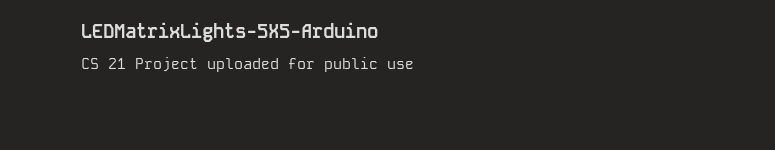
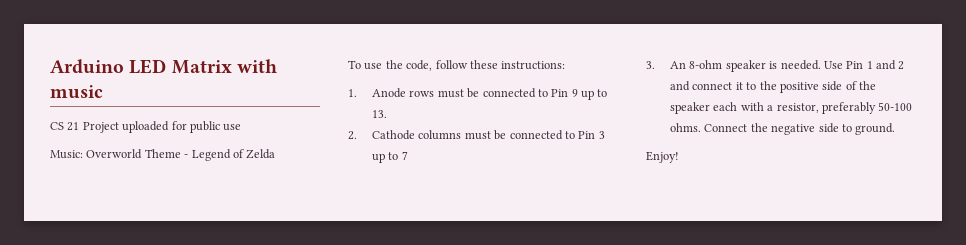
- LEDMatrixLights-5X5-Arduino
+ Arduino LED Matrix with music
+ Music: Overworld Theme - Legend of Zelda
+ To use the code, follow these instructions:
+ 1. Anode rows must be connected to Pin 9 up to 13.
+ 2. Cathode columns must be connected to Pin 3 up to 7
+ 3. An 8-ohm speaker is needed. Use Pin 1 and 2 and connect it to the positive side of the speaker each with a resistor, preferably 50-100 ohms. Connect the negative side to ground.
+ Enjoy!

